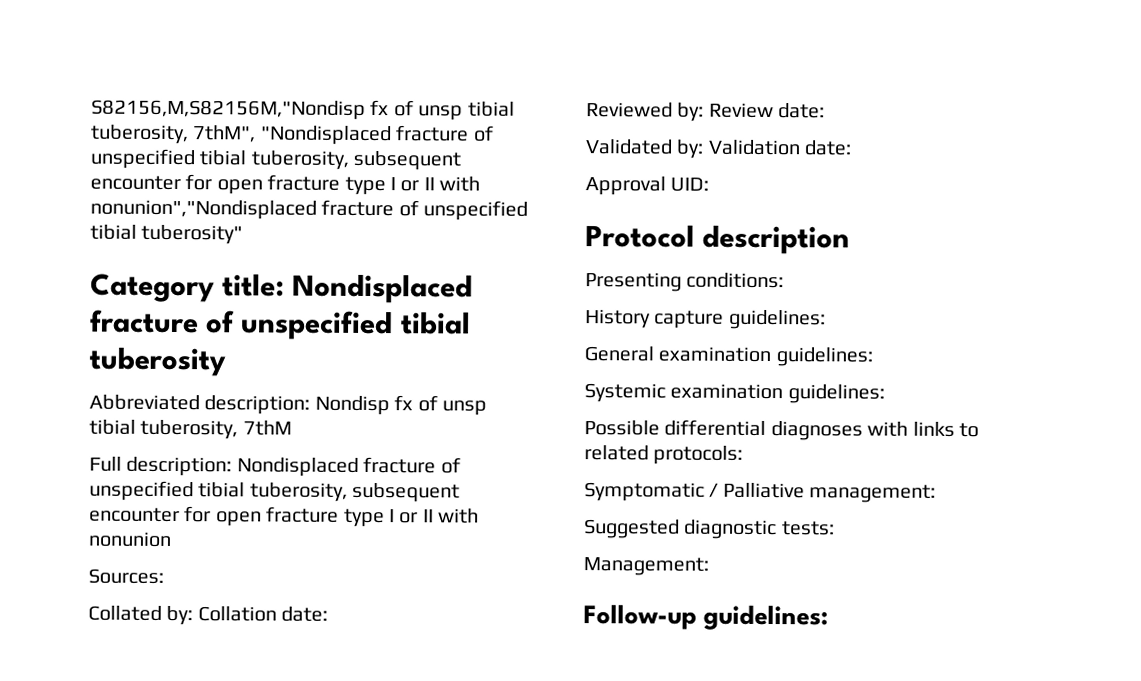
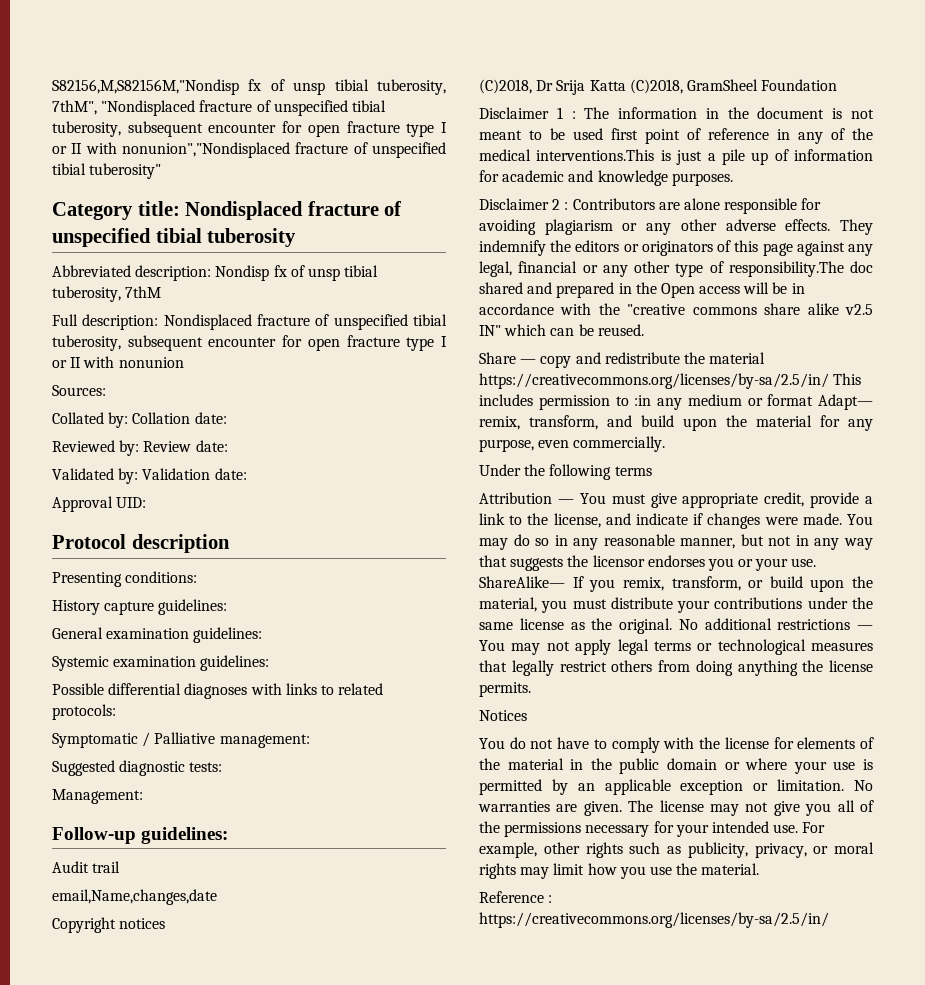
+ Audit trail
+ email,Name,changes,date
+ Copyright notices
+ (C)2018, Dr Srija Katta (C)2018, GramSheel Foundation
+ Disclaimer 1 : The information in the document is not meant to be used first point of reference in any of the medical interventions.This is just a pile up of information for academic and knowledge purposes.
+ Disclaimer 2 : Contributors are alone responsible for avoiding plagiarism or any other adverse effects. They indemnify the editors or originators of this page against any legal, financial or any other type of responsibility.The doc shared and prepared in the Open access will be in accordance with the "creative commons share alike v2.5 IN" which can be reused.
+ Share — copy and redistribute the material https://creativecommons.org/licenses/by-sa/2.5/in/ This includes permission to :in any medium or format Adapt— remix, transform, and build upon the material for any purpose, even commercially.
+ Under the following terms
+ Attribution — You must give appropriate credit, provide a link to the license, and indicate if changes were made. You may do so in any reasonable manner, but not in any way that suggests the licensor endorses you or your use. ShareAlike— If you remix, transform, or build upon the material, you must distribute your contributions under the same license as the original. No additional restrictions — You may not apply legal terms or technological measures that legally restrict others from doing anything the license permits.
+ Notices
+ You do not have to comply with the license for elements of the material in the public domain or where your use is permitted by an applicable exception or limitation. No warranties are given. The license may not give you all of the permissions necessary for your intended use. For example, other rights such as publicity, privacy, or moral rights may limit how you use the material.
+ Reference : https://creativecommons.org/licenses/by-sa/2.5/in/

